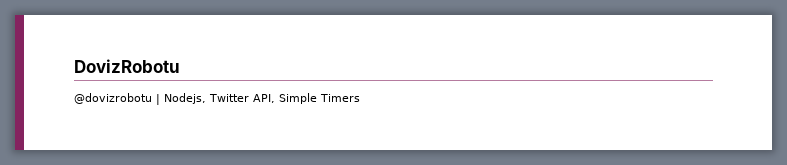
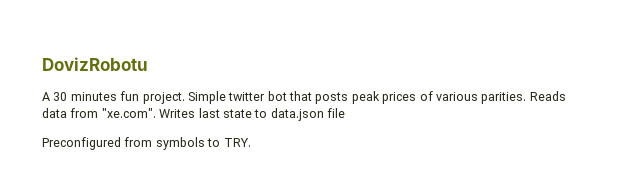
- @dovizrobotu | Nodejs, Twitter API, Simple Timers
+ A 30 minutes fun project. Simple twitter bot that posts peak prices of various parities. Reads data from "xe.com". Writes last state to data.json file
+ Preconfigured from symbols to TRY.

